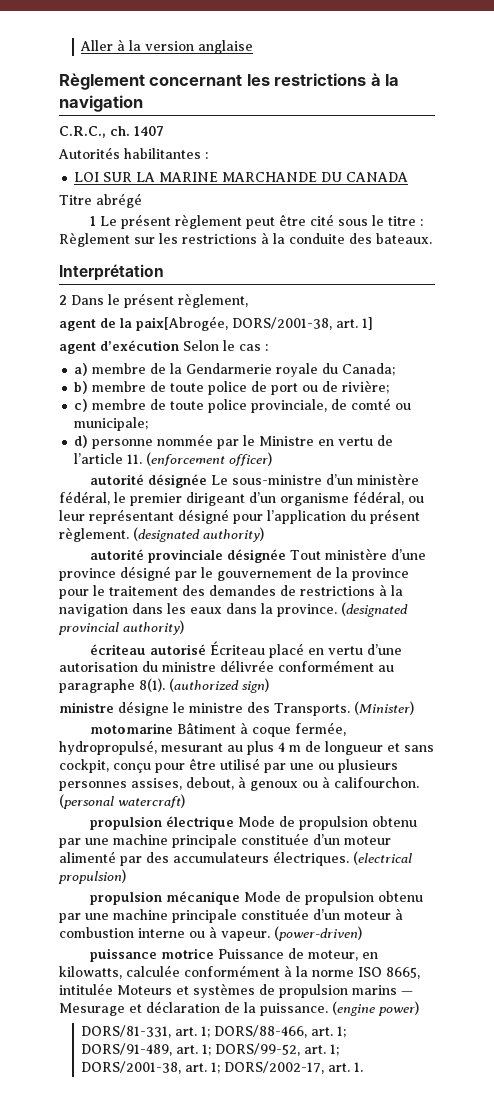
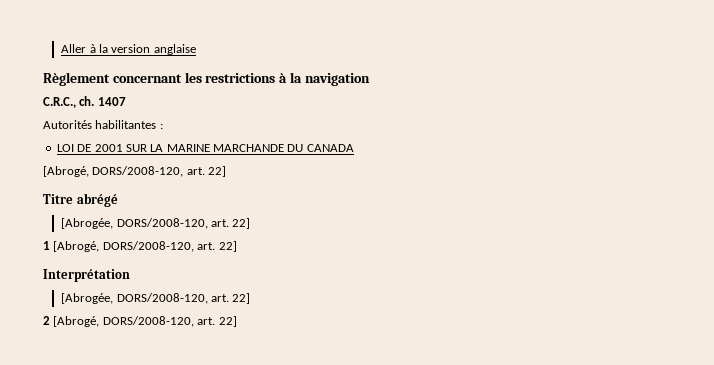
- LOI SUR LA MARINE MARCHANDE DU CANADA
+ LOI DE 2001 SUR LA MARINE MARCHANDE DU CANADA
+ [Abrogé, DORS/2008-120, art. 22]
  Titre abrégé
- 1 Le présent règlement peut être cité sous le titre : Règlement sur les restrictions à la conduite des bateaux.
+ [Abrogée, DORS/2008-120, art. 22]
+ 1 [Abrogé, DORS/2008-120, art. 22]
  Interprétation
- 2 Dans le présent règlement,
- agent de la paix[Abrogée, DORS/2001-38, art. 1]
- agent d’exécution Selon le cas :
- a) membre de la Gendarmerie royale du Canada;
- b) membre de toute police de port ou de rivière;
- c) membre de toute police provinciale, de comté ou municipale;
- d) personne nommée par le Ministre en vertu de l’article 11. (enforcement officer)
- autorité désignée Le sous-ministre d’un ministère fédéral, le premier dirigeant d’un organisme fédéral, ou leur représentant désigné pour l’application du présent règlement. (designated authority)
- autorité provinciale désignée Tout ministère d’une province désigné par le gouvernement de la province pour le traitement des demandes de restrictions à la navigation dans les eaux dans la province. (designated provincial authority)
- écriteau autorisé Écriteau placé en vertu d’une autorisation du ministre délivrée conformément au paragraphe 8(1). (authorized sign)
- ministre désigne le ministre des Transports. (Minister)
- motomarine Bâtiment à coque fermée, hydropropulsé, mesurant au plus 4 m de longueur et sans cockpit, conçu pour être utilisé par une ou plusieurs personnes assises, debout, à genoux ou à califourchon. (personal watercraft)
- propulsion électrique Mode de propulsion obtenu par une machine principale constituée d’un moteur alimenté par des accumulateurs électriques. (electrical propulsion)
- propulsion mécanique Mode de propulsion obtenu par une machine principale constituée d’un moteur à combustion interne ou à vapeur. (power-driven)
- puissance motrice Puissance de moteur, en kilowatts, calculée conformément à la norme ISO 8665, intitulée Moteurs et systèmes de propulsion marins — Mesurage et déclaration de la puissance. (engine power)
- DORS/81-331, art. 1; DORS/88-466, art. 1; DORS/91-489, art. 1; DORS/99-52, art. 1; DORS/2001-38, art. 1; DORS/2002-17, art. 1.
+ [Abrogée, DORS/2008-120, art. 22]
+ 2 [Abrogé, DORS/2008-120, art. 22]

